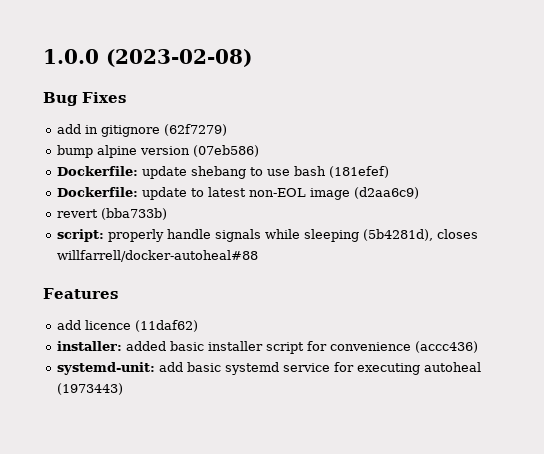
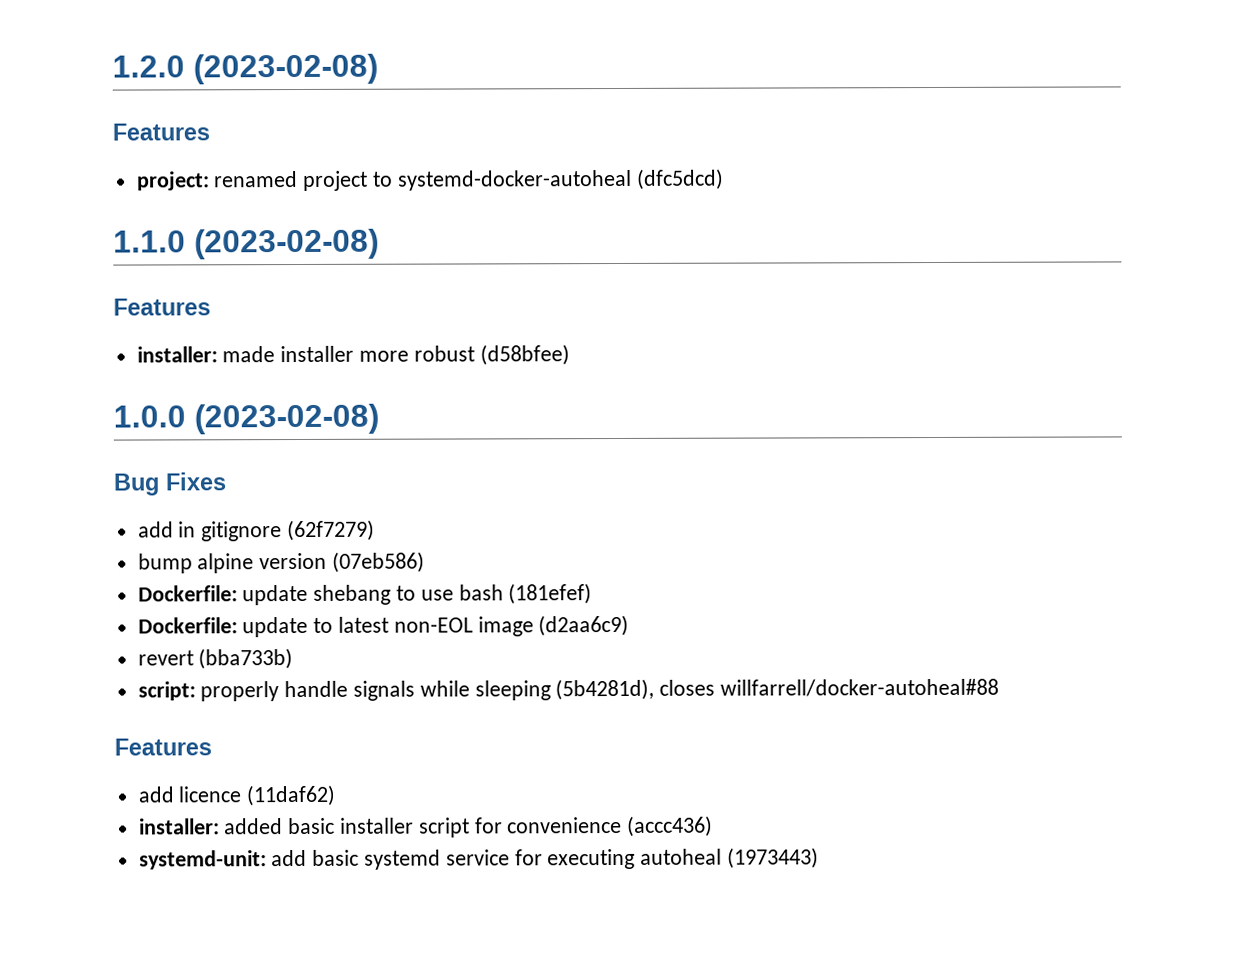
+ 1.2.0 (2023-02-08)
+ Features
+ project: renamed project to systemd-docker-autoheal (dfc5dcd)
+ 1.1.0 (2023-02-08)
+ Features
+ installer: made installer more robust (d58bfee)

